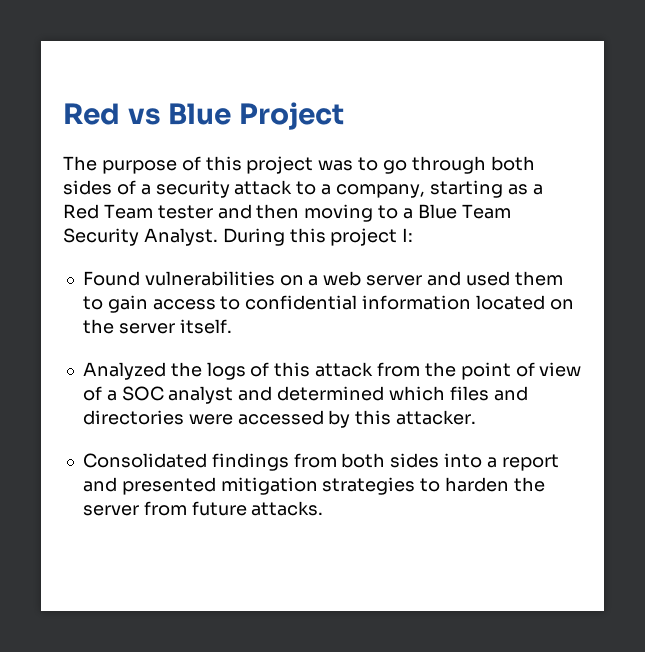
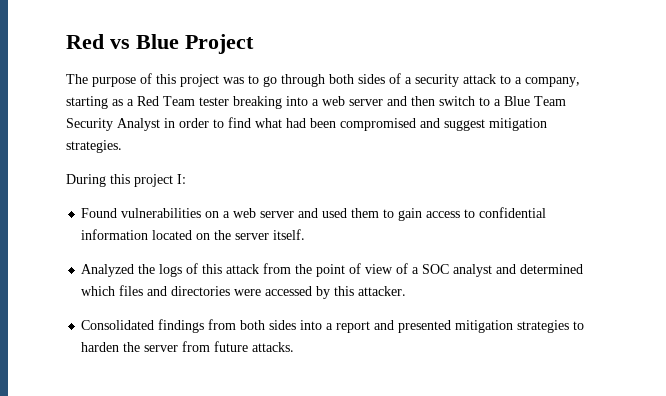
- The purpose of this project was to go through both sides of a security attack to a company, starting as a Red Team tester and then moving to a Blue Team Security Analyst. During this project I:
+ The purpose of this project was to go through both sides of a security attack to a company, starting as a Red Team tester breaking into a web server and then switch to a Blue Team Security Analyst in order to find what had been compromised and suggest mitigation strategies.
+ During this project I:

